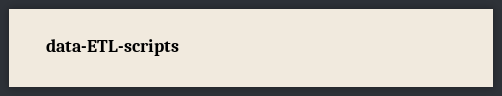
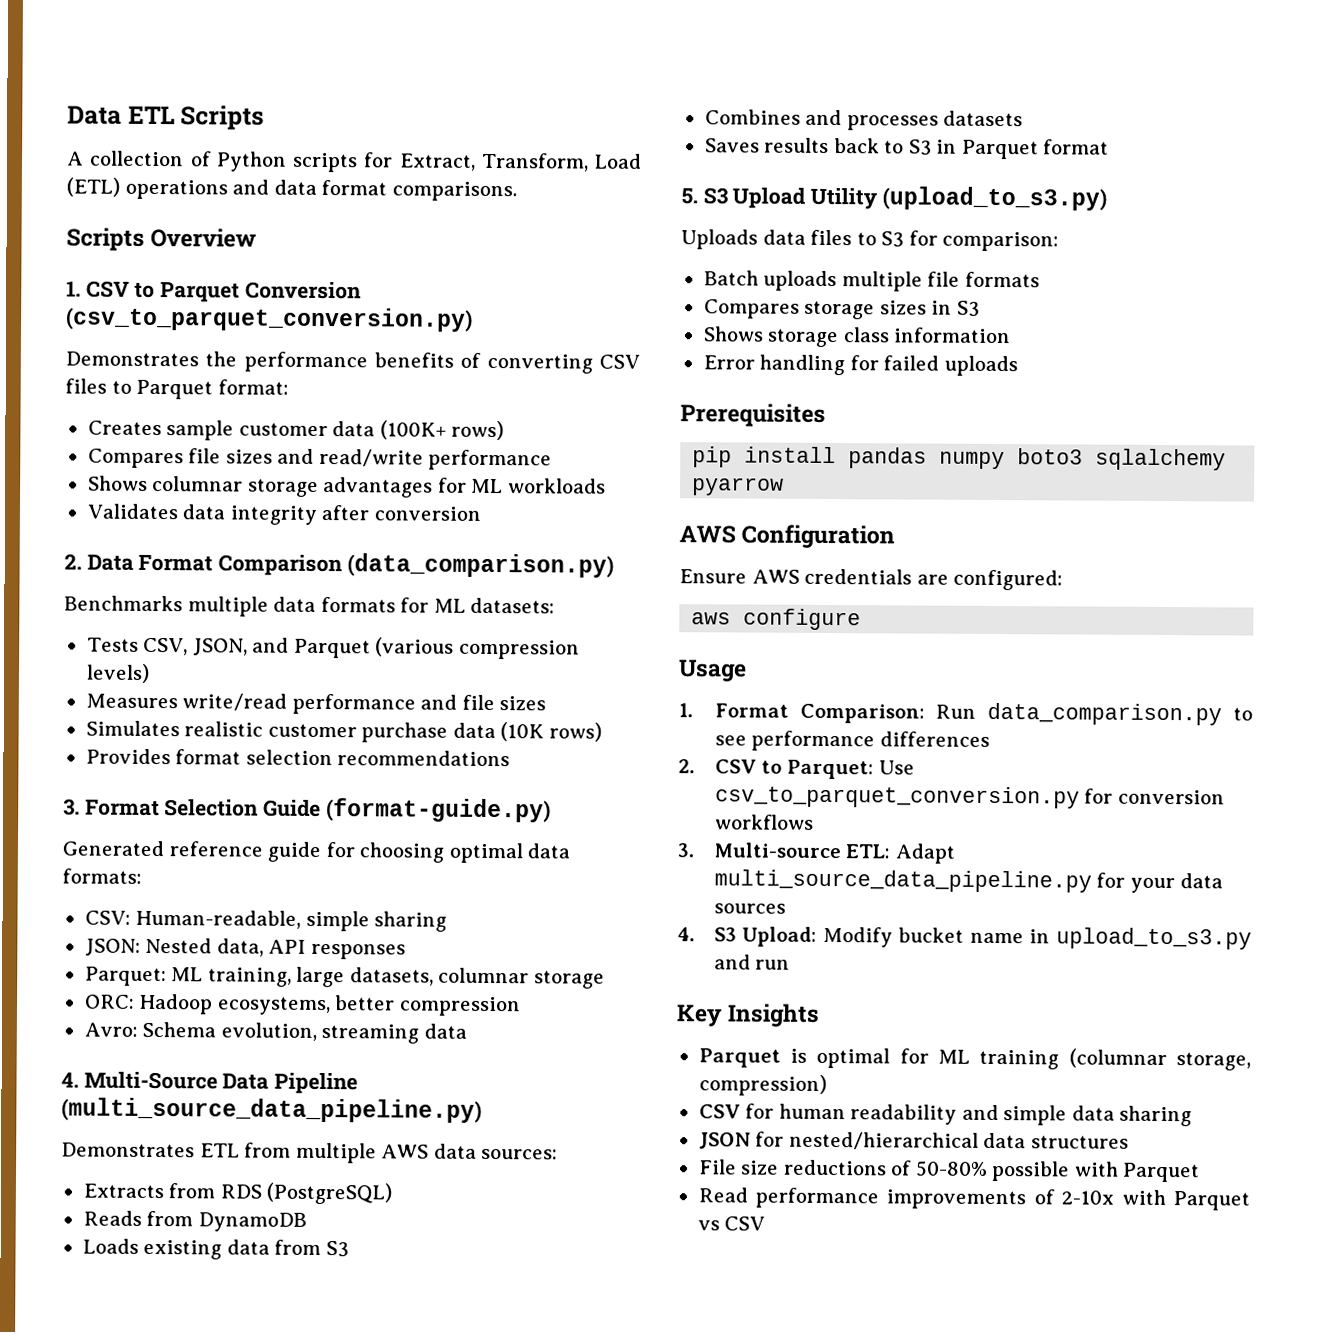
- data-ETL-scripts
+ Data ETL Scripts
+ A collection of Python scripts for Extract, Transform, Load (ETL) operations and data format comparisons.
+ Scripts Overview
+ 1. CSV to Parquet Conversion (csv_to_parquet_conversion.py)
+ Demonstrates the performance benefits of converting CSV files to Parquet format:
+ Creates sample customer data (100K+ rows)
+ Compares file sizes and read/write performance
+ Shows columnar storage advantages for ML workloads
+ Validates data integrity after conversion
+ 2. Data Format Comparison (data_comparison.py)
+ Benchmarks multiple data formats for ML datasets:
+ Tests CSV, JSON, and Parquet (various compression levels)
+ Measures write/read performance and file sizes
+ Simulates realistic customer purchase data (10K rows)
+ Provides format selection recommendations
+ 3. Format Selection Guide (format-guide.py)
+ Generated reference guide for choosing optimal data formats:
+ CSV: Human-readable, simple sharing
+ JSON: Nested data, API responses
+ Parquet: ML training, large datasets, columnar storage
+ ORC: Hadoop ecosystems, better compression
+ Avro: Schema evolution, streaming data
+ 4. Multi-Source Data Pipeline (multi_source_data_pipeline.py)
+ Demonstrates ETL from multiple AWS data sources:
+ Extracts from RDS (PostgreSQL)
+ Reads from DynamoDB
+ Loads existing data from S3
+ Combines and processes datasets
+ Saves results back to S3 in Parquet format
+ 5. S3 Upload Utility (upload_to_s3.py)
+ Uploads data files to S3 for comparison:
+ Batch uploads multiple file formats
+ Compares storage sizes in S3
+ Shows storage class information
+ Error handling for failed uploads
+ Prerequisites
+ pip install pandas numpy boto3 sqlalchemy pyarrow
+ AWS Configuration
+ Ensure AWS credentials are configured:
+ aws configure
+ Usage
+ 1. Format Comparison: Run data_comparison.py to see performance differences
+ 2. CSV to Parquet: Use csv_to_parquet_conversion.py for conversion workflows
+ 3. Multi-source ETL: Adapt multi_source_data_pipeline.py for your data sources
+ 4. S3 Upload: Modify bucket name in upload_to_s3.py and run
+ Key Insights
+ Parquet is optimal for ML training (columnar storage, compression)
+ CSV for human readability and simple data sharing
+ JSON for nested/hierarchical data structures
+ File size reductions of 50-80% possible with Parquet
+ Read performance improvements of 2-10x with Parquet vs CSV

